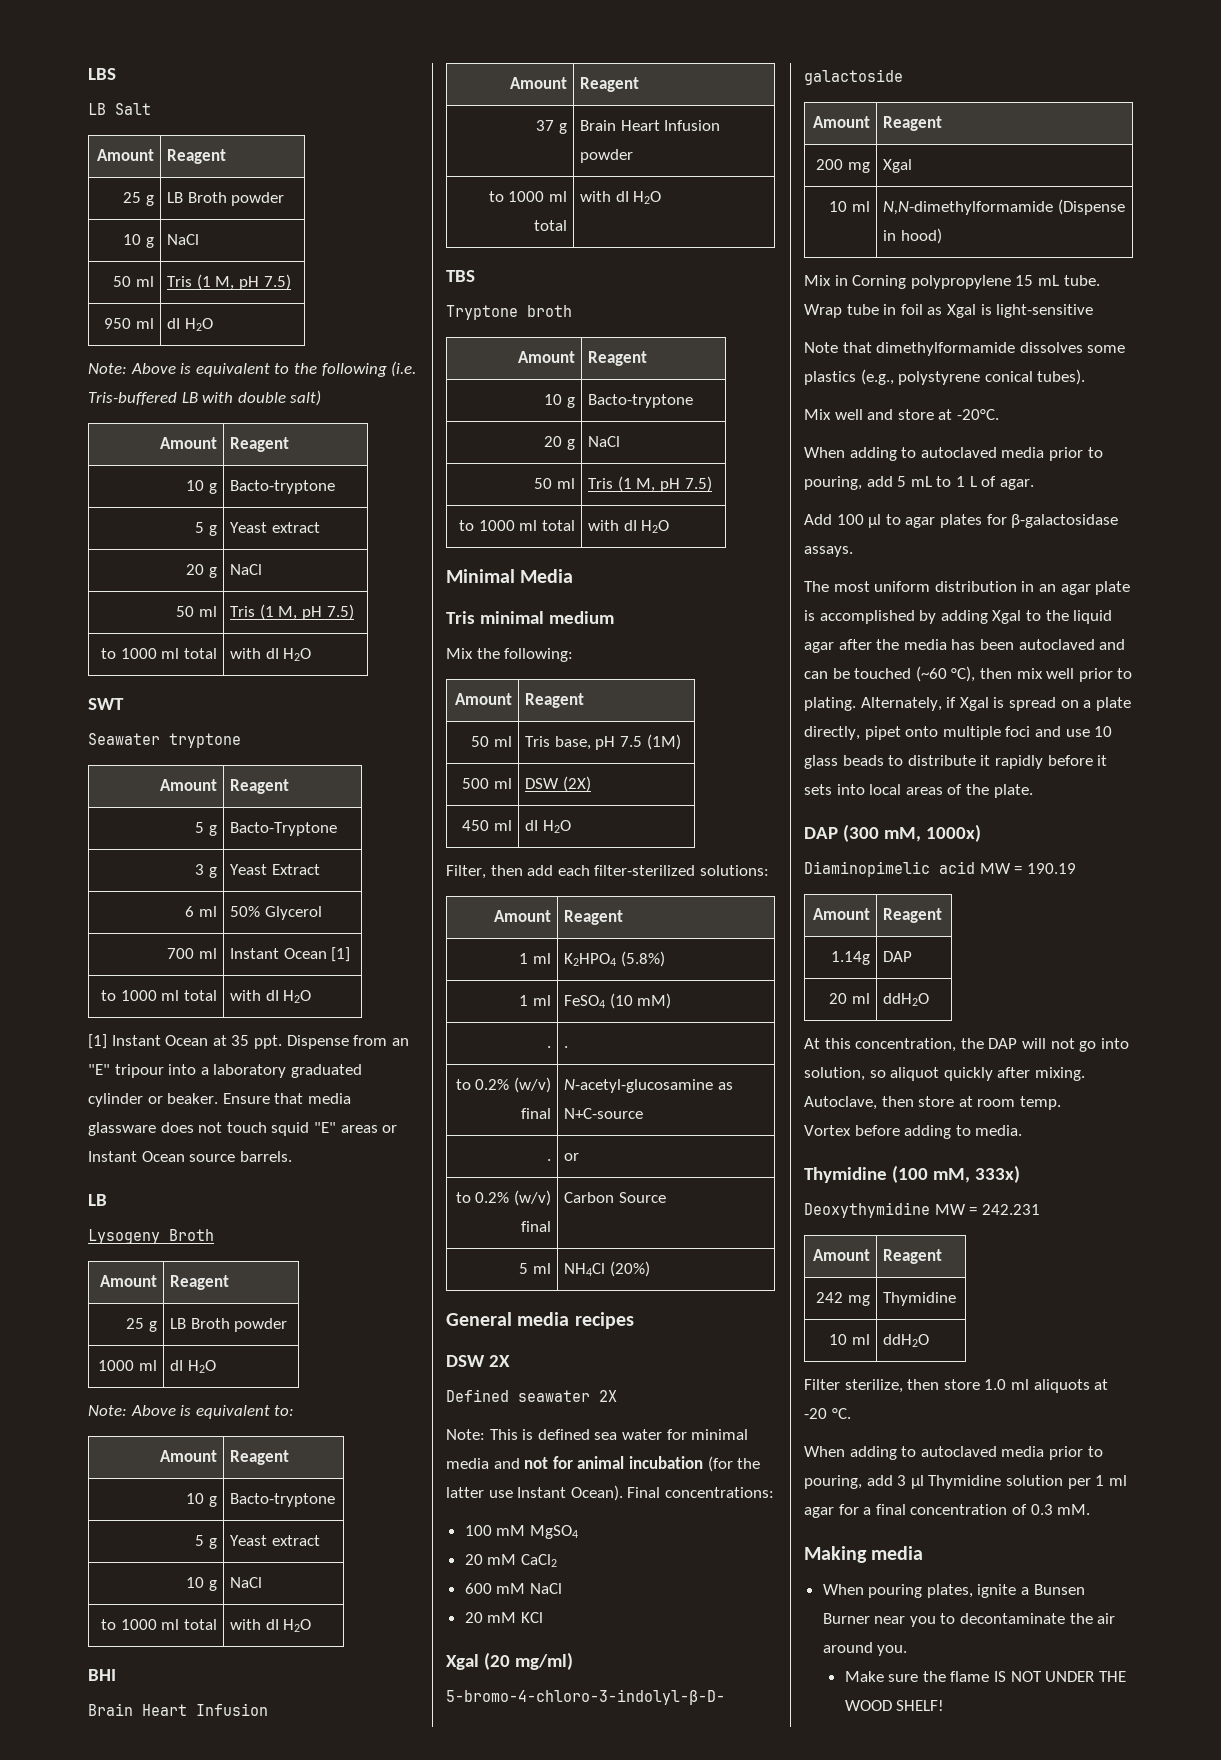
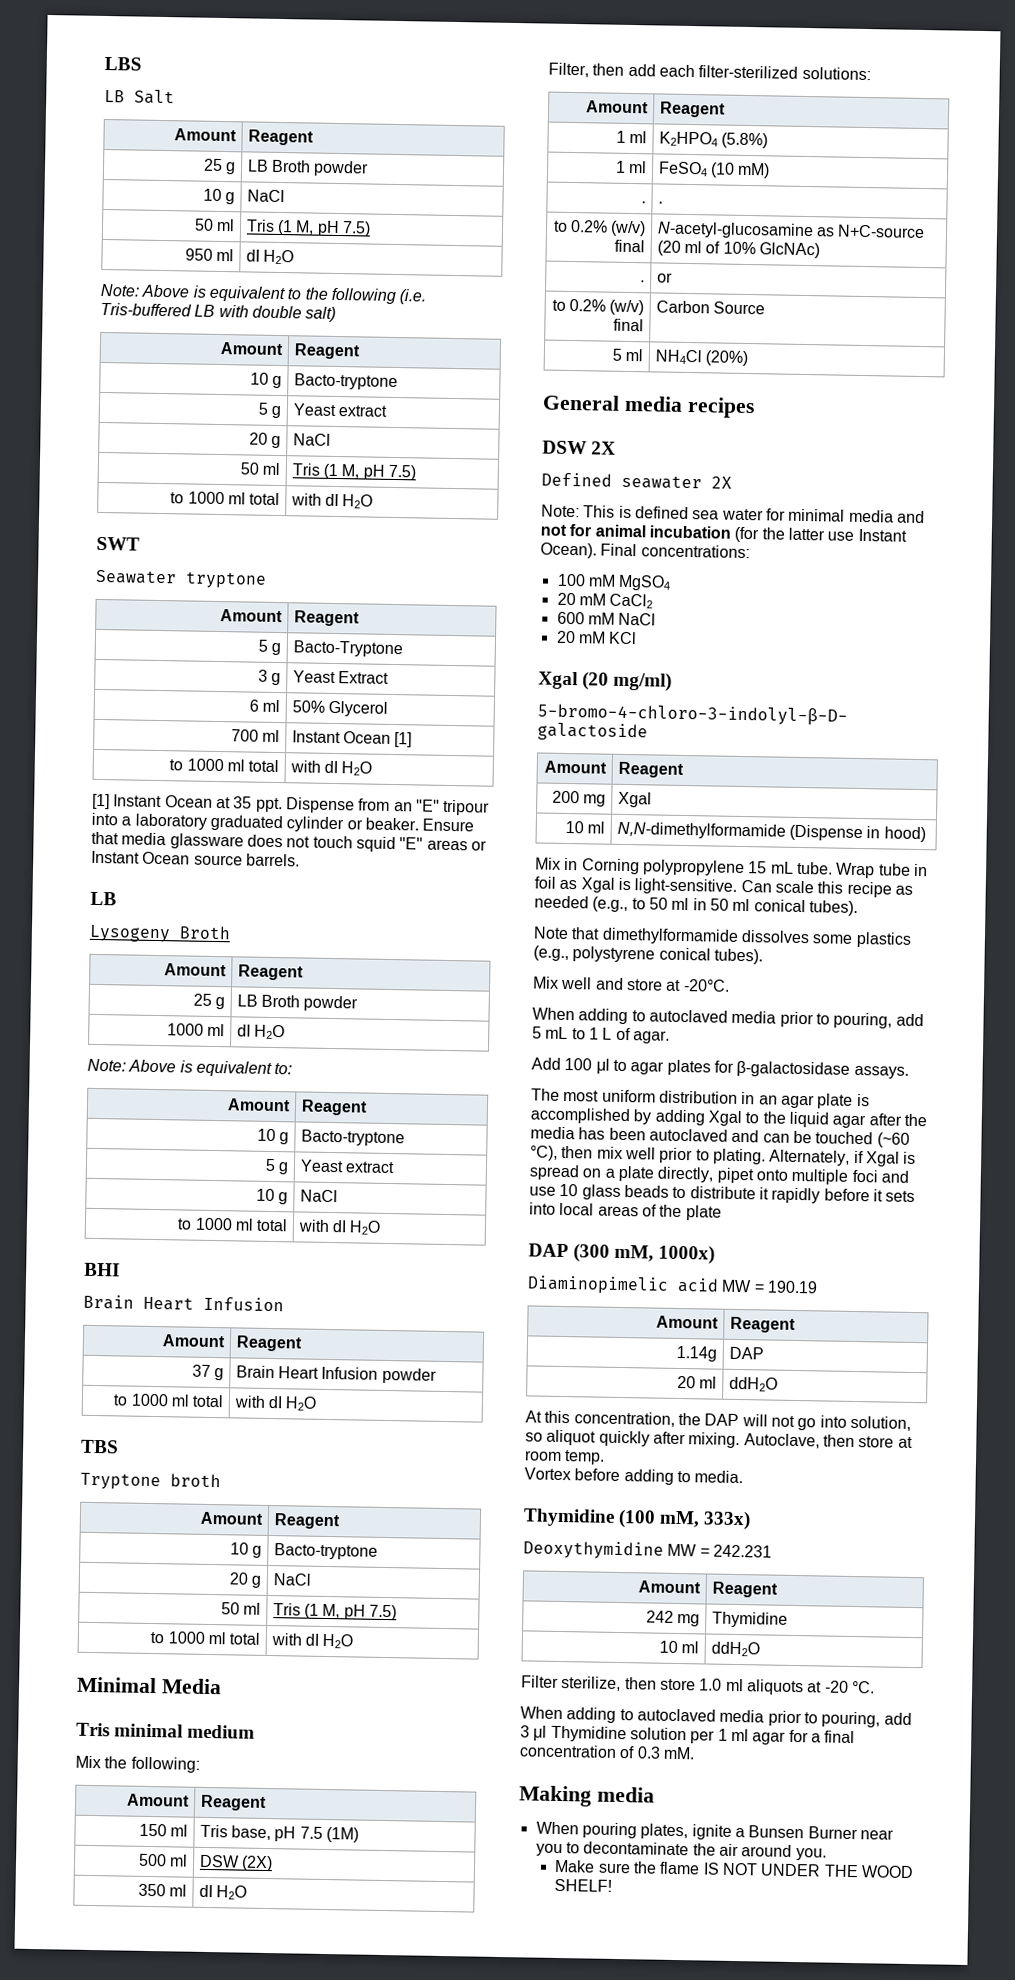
- 50 ml | Tris base, pH 7.5 (1M)
+ 150 ml | Tris base, pH 7.5 (1M)
- 450 ml | dI H2O
+ 350 ml | dI H2O
- to 0.2% (w/v) final | N-acetyl-glucosamine as N+C-source
+ to 0.2% (w/v) final | N-acetyl-glucosamine as N+C-source (20 ml of 10% GlcNAc)
- Wrap tube in foil as Xgal is light-sensitive
+ Wrap tube in foil as Xgal is light-sensitive. Can scale this recipe as needed (e.g., to 50 ml in 50 ml conical tubes).
- Alternately, if Xgal is spread on a plate directly, pipet onto multiple foci and use 10 glass beads to distribute it rapidly before it sets into local areas of the plate.
+ Alternately, if Xgal is spread on a plate directly, pipet onto multiple foci and use 10 glass beads to distribute it rapidly before it sets into local areas of the plate

